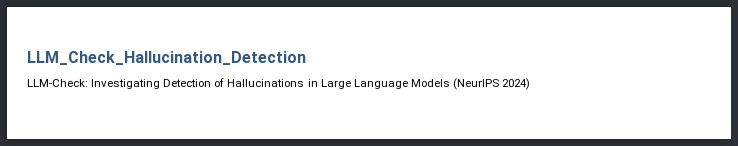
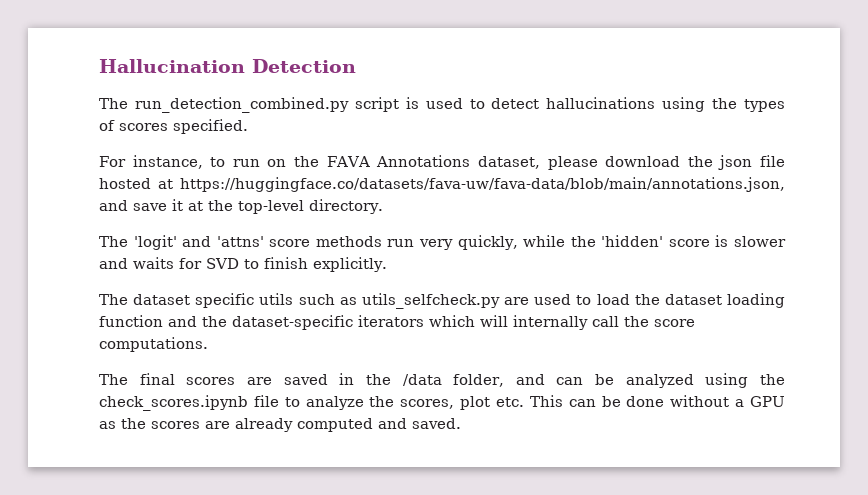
- LLM_Check_Hallucination_Detection
- LLM-Check: Investigating Detection of Hallucinations in Large Language Models (NeurIPS 2024)
+ Hallucination Detection
+ The run_detection_combined.py script is used to detect hallucinations using the types of scores specified.
+ For instance, to run on the FAVA Annotations dataset, please download the json file hosted at https://huggingface.co/datasets/fava-uw/fava-data/blob/main/annotations.json, and save it at the top-level directory.
+ The 'logit' and 'attns' score methods run very quickly, while the 'hidden' score is slower and waits for SVD to finish explicitly.
+ The dataset specific utils such as utils_selfcheck.py are used to load the dataset loading function and the dataset-specific iterators which will internally call the score computations.
+ The final scores are saved in the /data folder, and can be analyzed using the check_scores.ipynb file to analyze the scores, plot etc. This can be done without a GPU as the scores are already computed and saved.

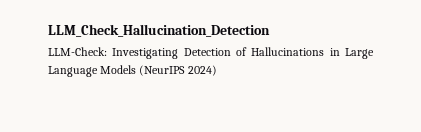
- Hallucination Detection
- The run_detection_combined.py script is used to detect hallucinations using the types of scores specified.
- For instance, to run on the FAVA Annotations dataset, please download the json file hosted at https://huggingface.co/datasets/fava-uw/fava-data/blob/main/annotations.json, and save it at the top-level directory.
- The 'logit' and 'attns' score methods run very quickly, while the 'hidden' score is slower and waits for SVD to finish explicitly.
- The dataset specific utils such as utils_selfcheck.py are used to load the dataset loading function and the dataset-specific iterators which will internally call the score computations.
- The final scores are saved in the /data folder, and can be analyzed using the check_scores.ipynb file to analyze the scores, plot etc. This can be done without a GPU as the scores are already computed and saved.
+ LLM_Check_Hallucination_Detection
+ LLM-Check: Investigating Detection of Hallucinations in Large Language Models (NeurIPS 2024)

